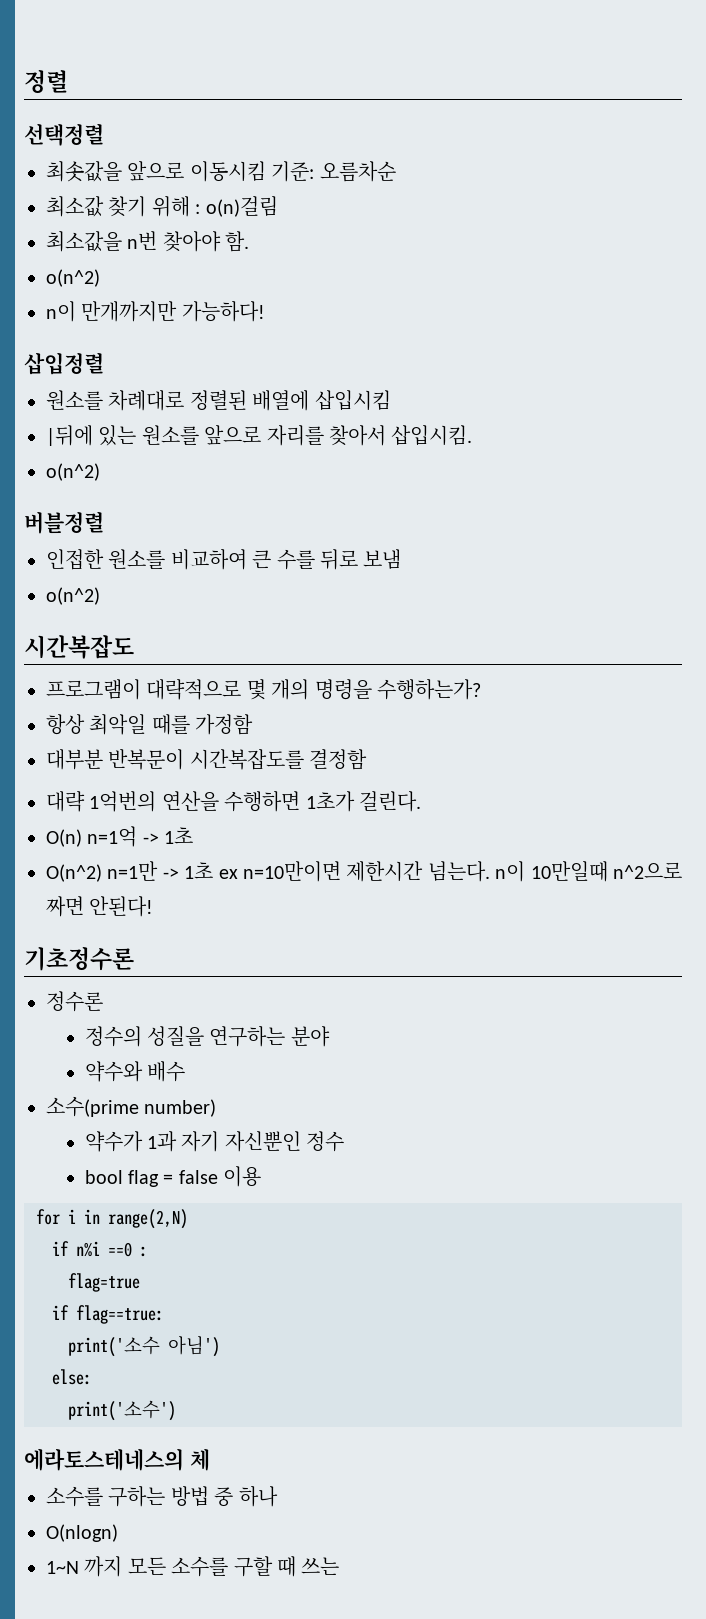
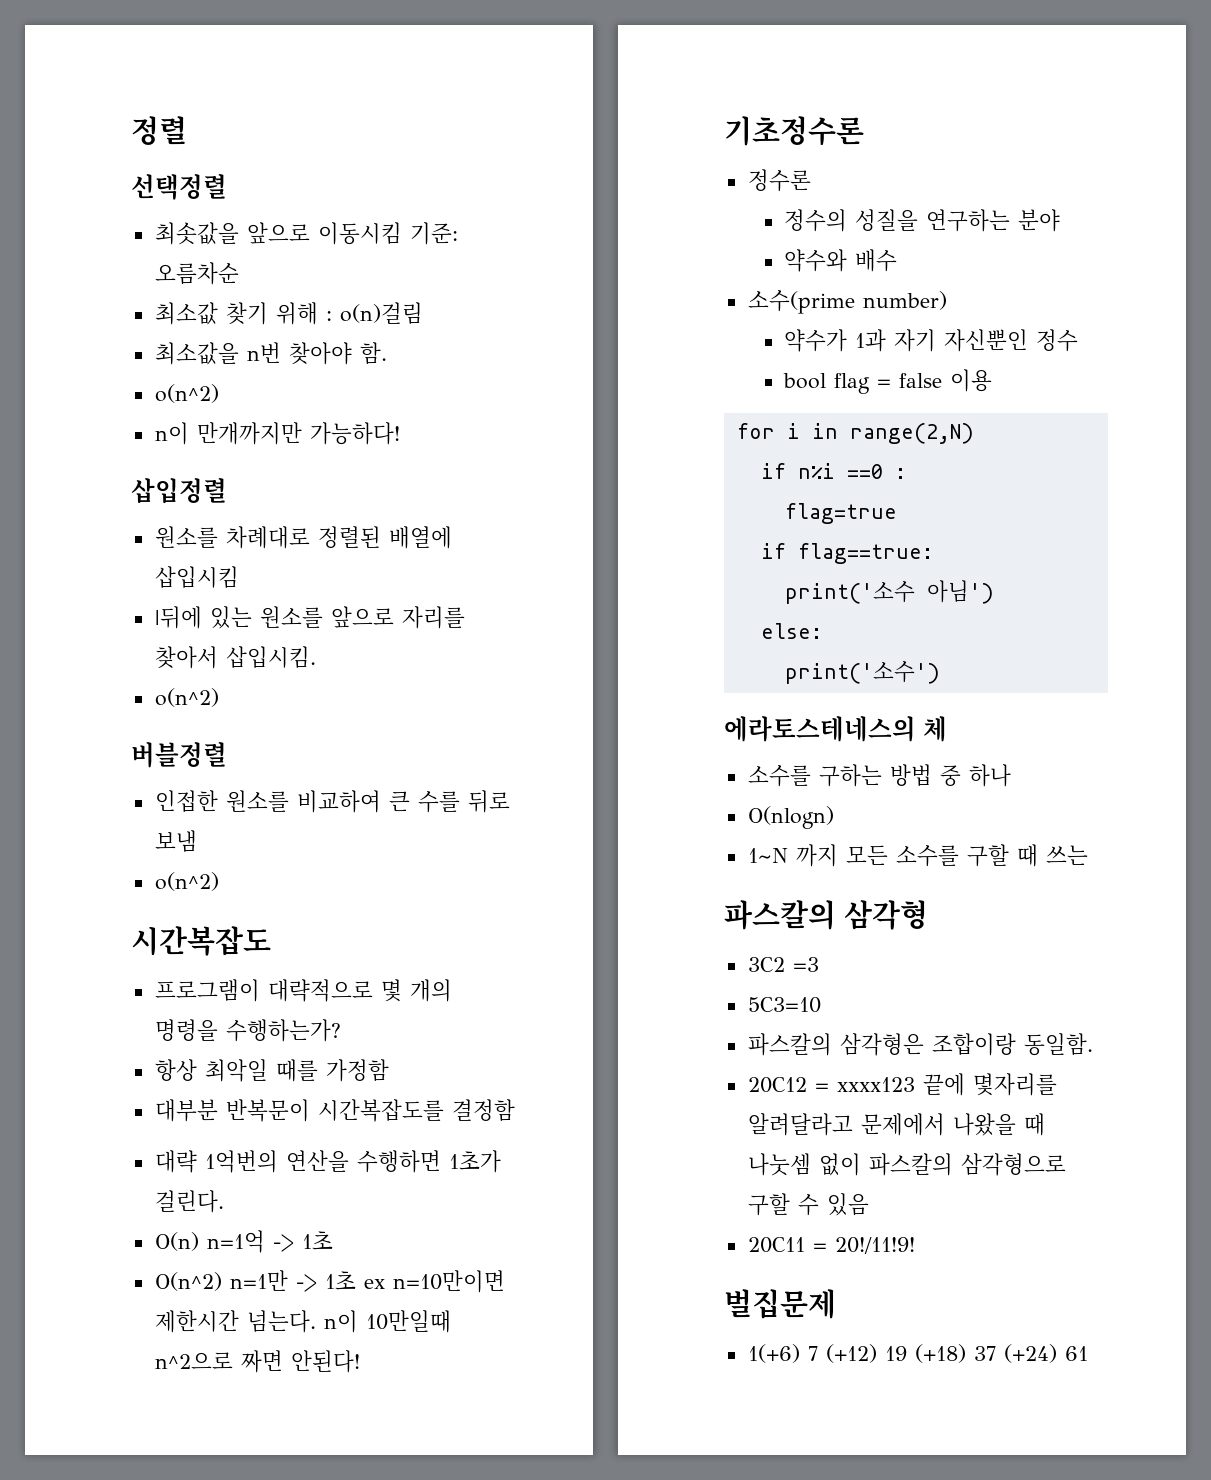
+ 파스칼의 삼각형
+ 3C2 =3
+ 5C3=10
+ 파스칼의 삼각형은 조합이랑 동일함.
+ 20C12 = xxxx123 끝에 몇자리를 알려달라고 문제에서 나왔을 때 나눗셈 없이 파스칼의 삼각형으로 구할 수 있음
+ 20C11 = 20!/11!9!
+ 벌집문제
+ 1(+6) 7 (+12) 19 (+18) 37 (+24) 61

